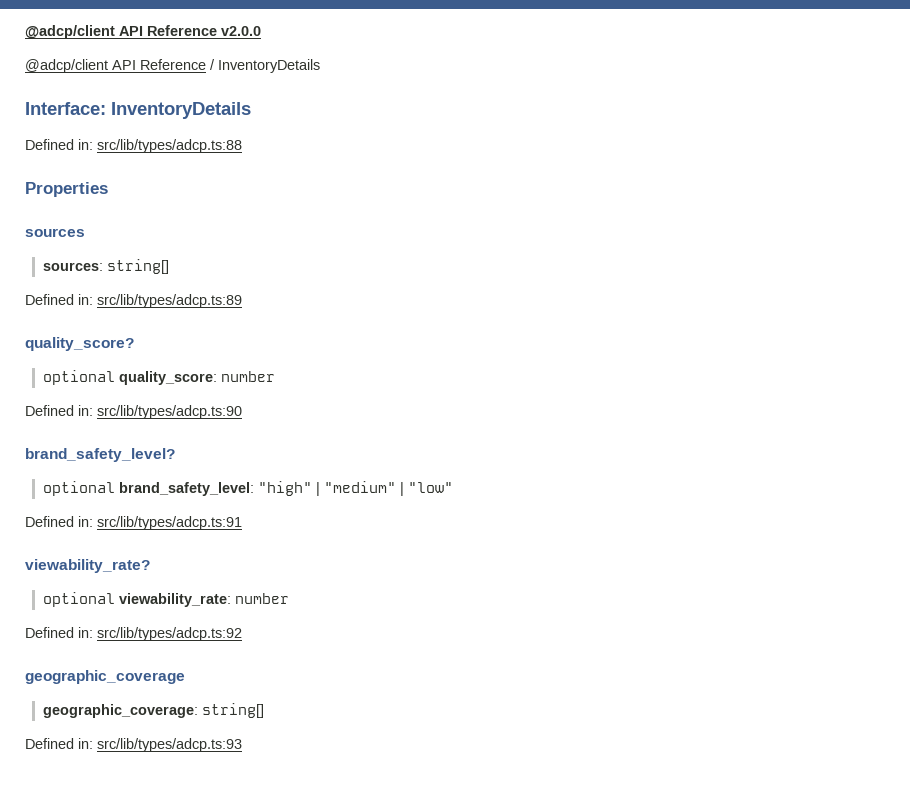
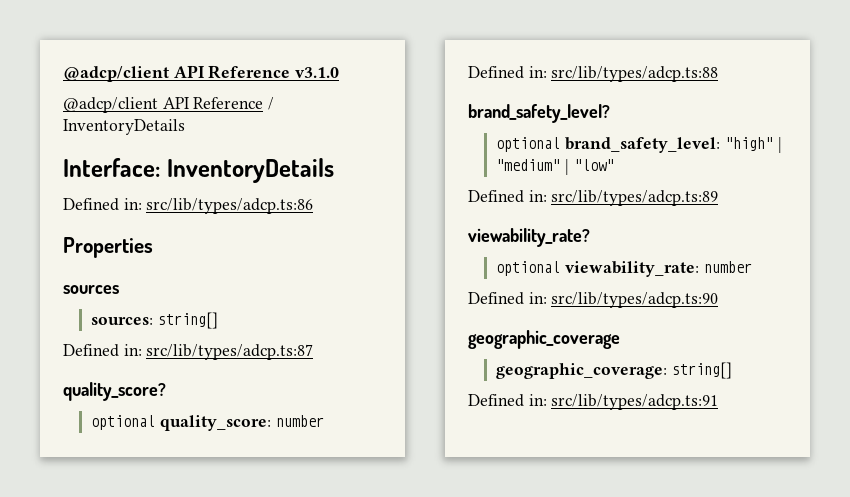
- @adcp/client API Reference v2.0.0
+ @adcp/client API Reference v3.1.0
- Defined in: src/lib/types/adcp.ts:88
+ Defined in: src/lib/types/adcp.ts:86
- Defined in: src/lib/types/adcp.ts:89
+ Defined in: src/lib/types/adcp.ts:87
- Defined in: src/lib/types/adcp.ts:90
+ Defined in: src/lib/types/adcp.ts:88
- Defined in: src/lib/types/adcp.ts:91
+ Defined in: src/lib/types/adcp.ts:89
- Defined in: src/lib/types/adcp.ts:92
+ Defined in: src/lib/types/adcp.ts:90
- Defined in: src/lib/types/adcp.ts:93
+ Defined in: src/lib/types/adcp.ts:91

